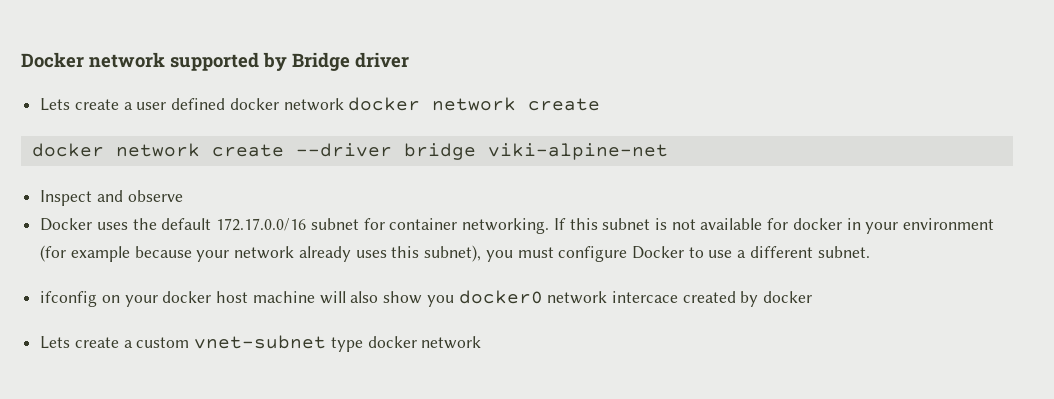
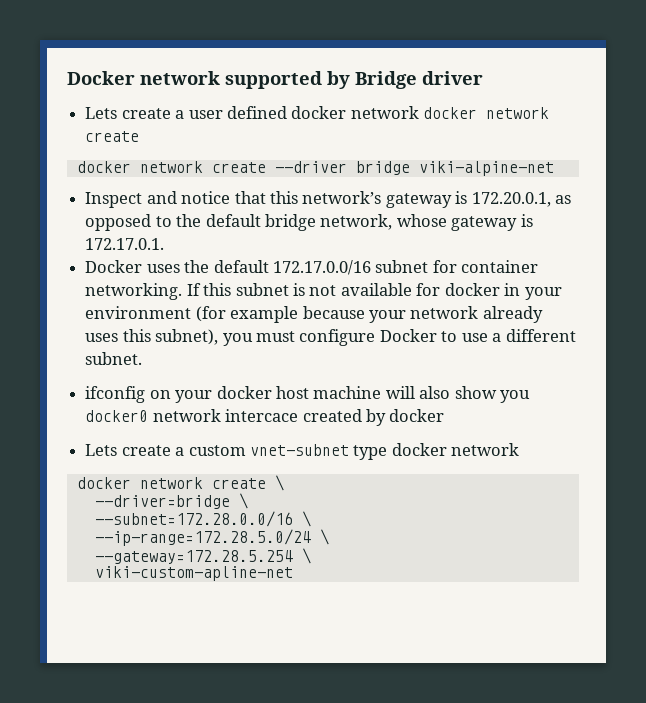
- Inspect and observe
+ Inspect and notice that this network’s gateway is 172.20.0.1, as opposed to the default bridge network, whose gateway is 172.17.0.1.
+ docker network create \
+ --driver=bridge \
+ --subnet=172.28.0.0/16 \
+ --ip-range=172.28.5.0/24 \
+ --gateway=172.28.5.254 \
+ viki-custom-apline-net

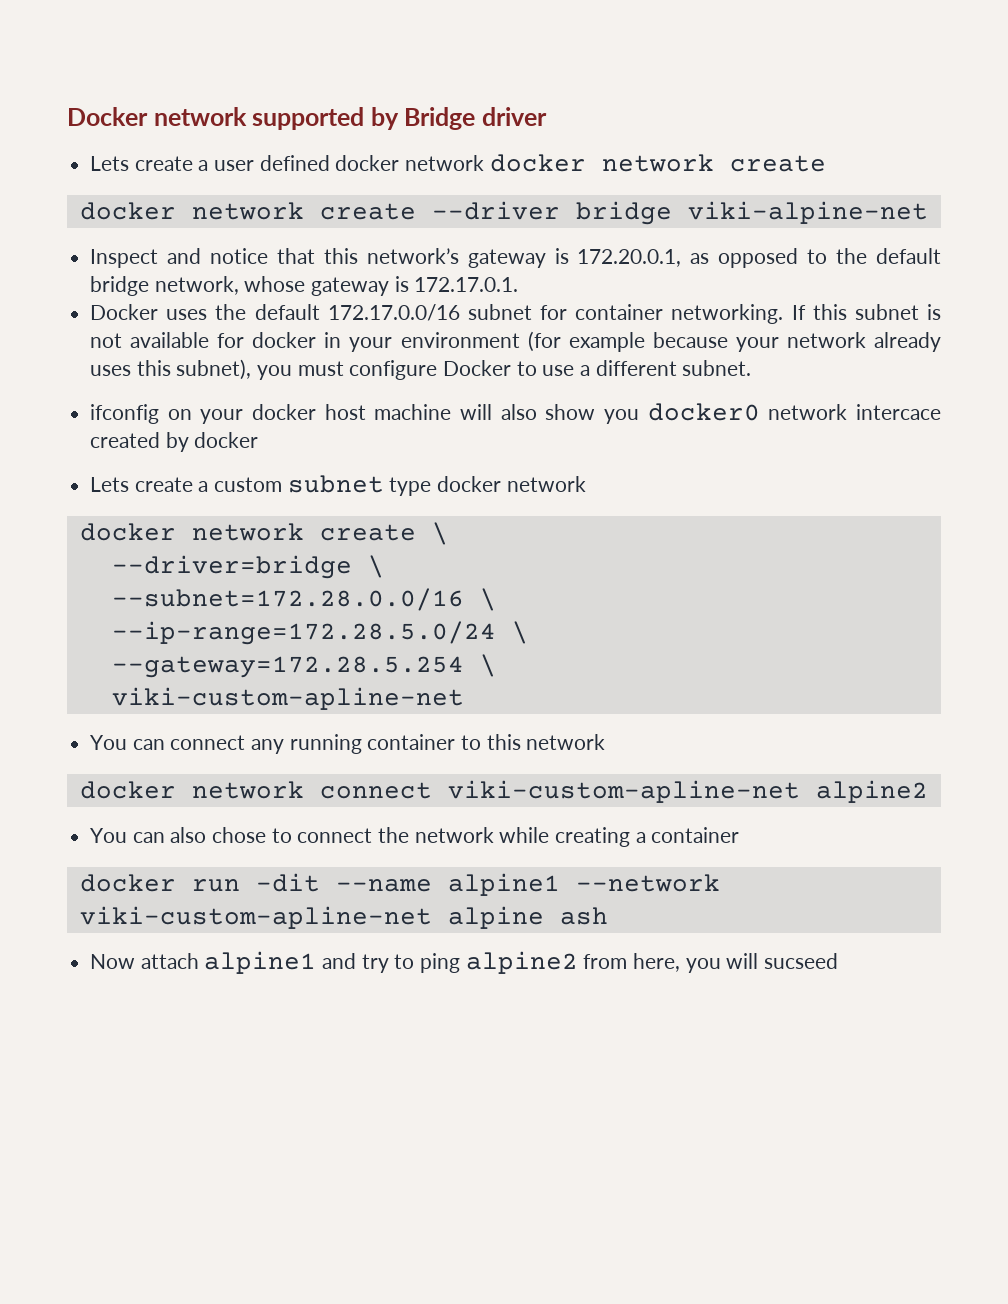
- Lets create a custom vnet-subnet type docker network
+ Lets create a custom subnet type docker network
+ You can connect any running container to this network
+ docker network connect viki-custom-apline-net alpine2
+ You can also chose to connect the network while creating a container
+ docker run -dit --name alpine1 --network viki-custom-apline-net alpine ash
+ Now attach alpine1 and try to ping alpine2 from here, you will sucseed

